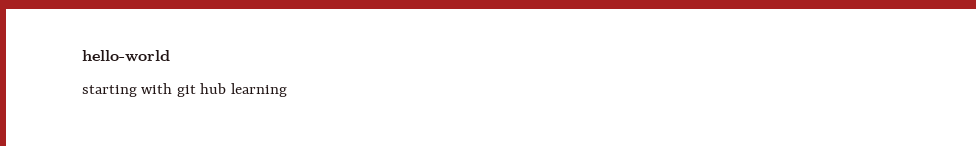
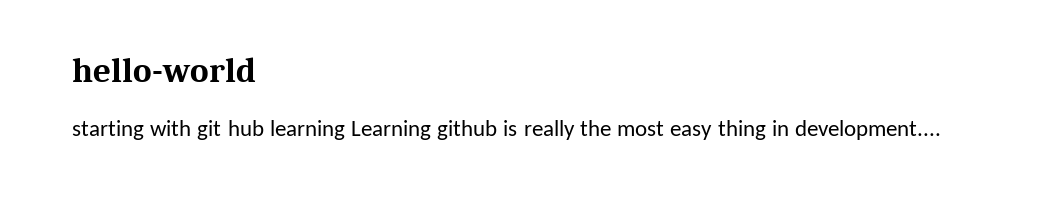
- starting with git hub learning
+ starting with git hub learning Learning github is really the most easy thing in development....

